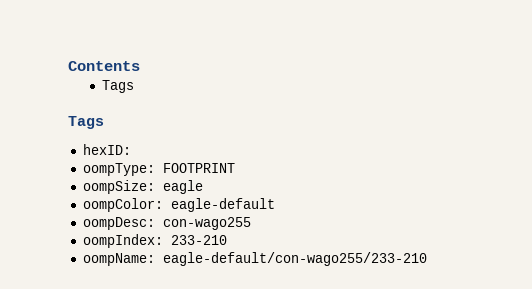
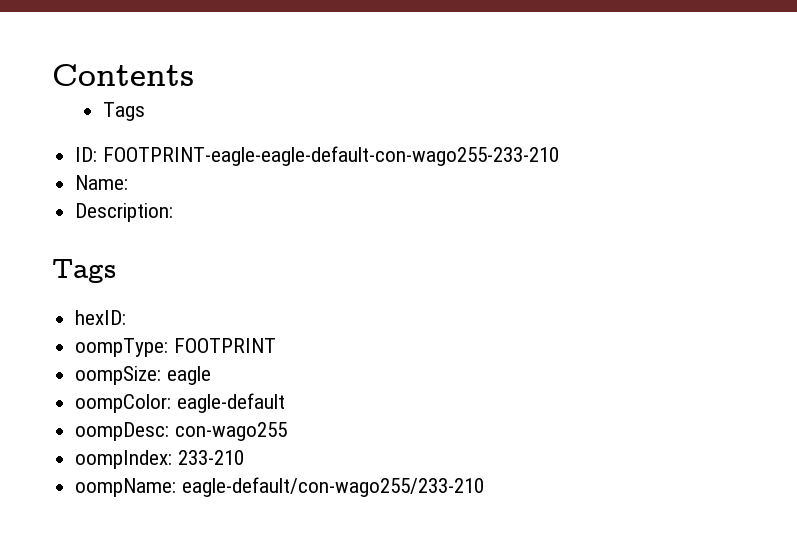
+ ID: FOOTPRINT-eagle-eagle-default-con-wago255-233-210
+ Name:
+ Description:

